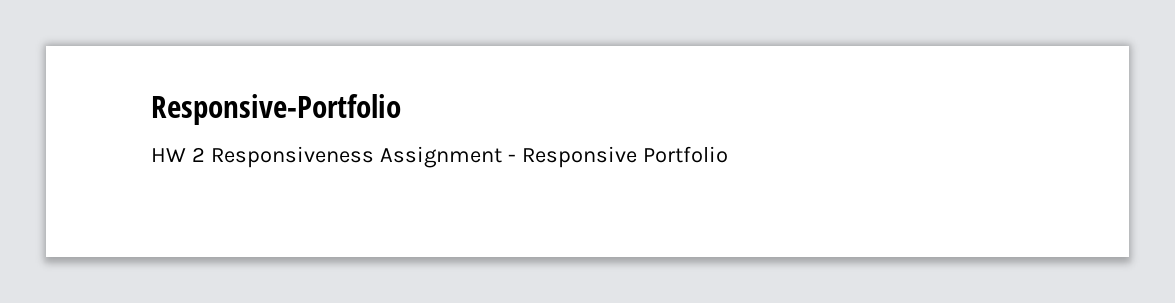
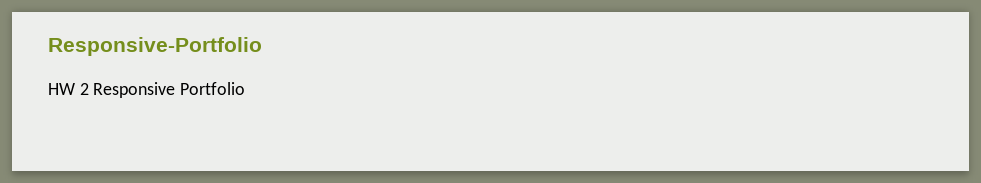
- HW 2 Responsiveness Assignment - Responsive Portfolio
+ HW 2 Responsive Portfolio

